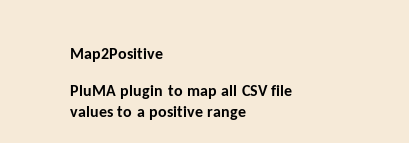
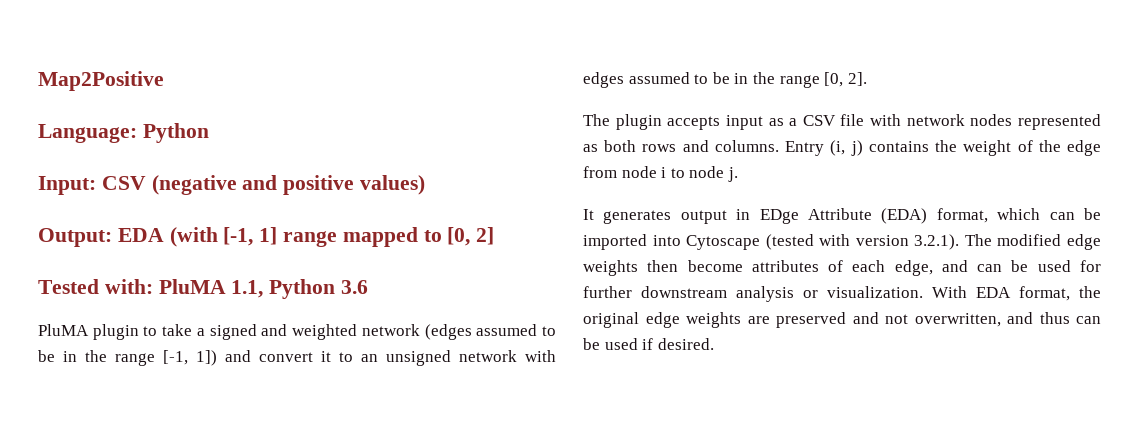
- PluMA plugin to map all CSV file values to a positive range
+ Language: Python
+ Input: CSV (negative and positive values)
+ Output: EDA (with [-1, 1] range mapped to [0, 2]
+ Tested with: PluMA 1.1, Python 3.6
+ PluMA plugin to take a signed and weighted network (edges assumed to be in the range [-1, 1]) and convert it to an unsigned network with edges assumed to be in the range [0, 2].
+ The plugin accepts input as a CSV file with network nodes represented as both rows and columns. Entry (i, j) contains the weight of the edge from node i to node j.
+ It generates output in EDge Attribute (EDA) format, which can be imported into Cytoscape (tested with version 3.2.1). The modified edge weights then become attributes of each edge, and can be used for further downstream analysis or visualization. With EDA format, the original edge weights are preserved and not overwritten, and thus can be used if desired.

